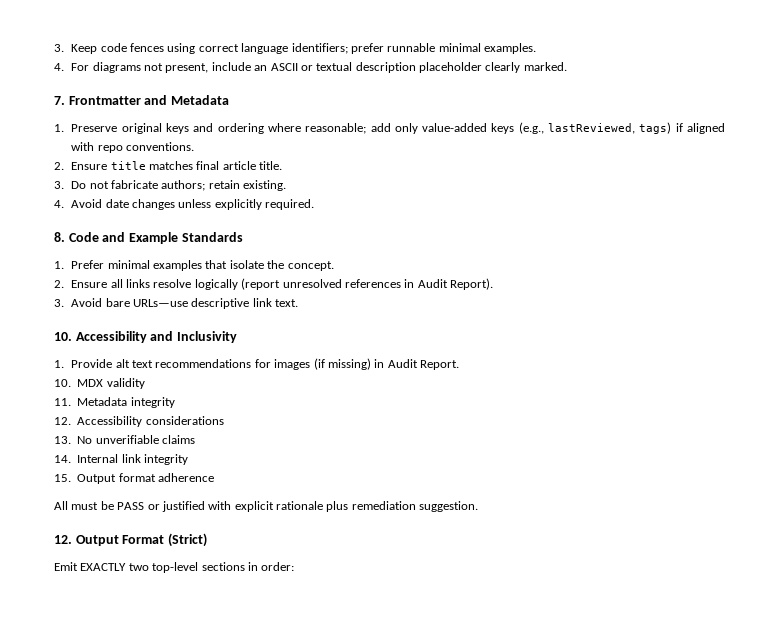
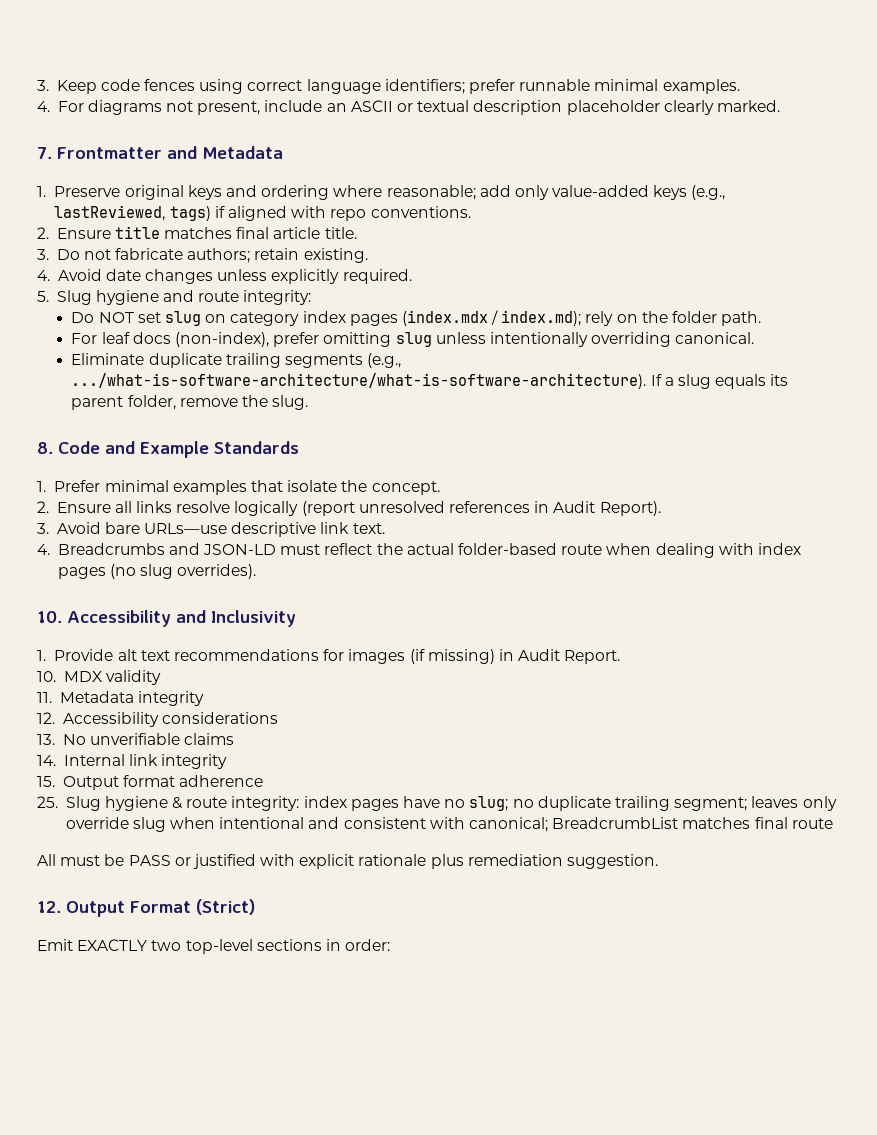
+ 5. Slug hygiene and route integrity:
+ Do NOT set slug on category index pages (index.mdx / index.md); rely on the folder path.
+ For leaf docs (non-index), prefer omitting slug unless intentionally overriding canonical.
+ Eliminate duplicate trailing segments (e.g., .../what-is-software-architecture/what-is-software-architecture). If a slug equals its parent folder, remove the slug.
+ 4. Breadcrumbs and JSON-LD must reflect the actual folder-based route when dealing with index pages (no slug overrides).
+ 25. Slug hygiene & route integrity: index pages have no slug; no duplicate trailing segment; leaves only override slug when intentional and consistent with canonical; BreadcrumbList matches final route

